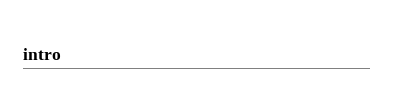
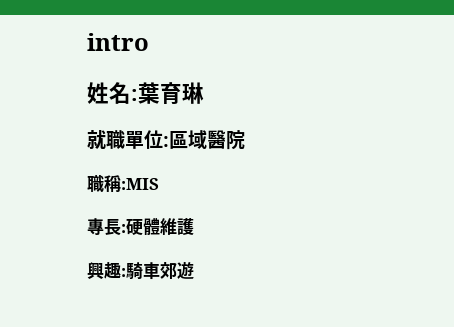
+ 姓名:葉育琳
+ 就職單位:區域醫院
+ 職稱:MIS
+ 專長:硬體維護
+ 興趣:騎車郊遊

